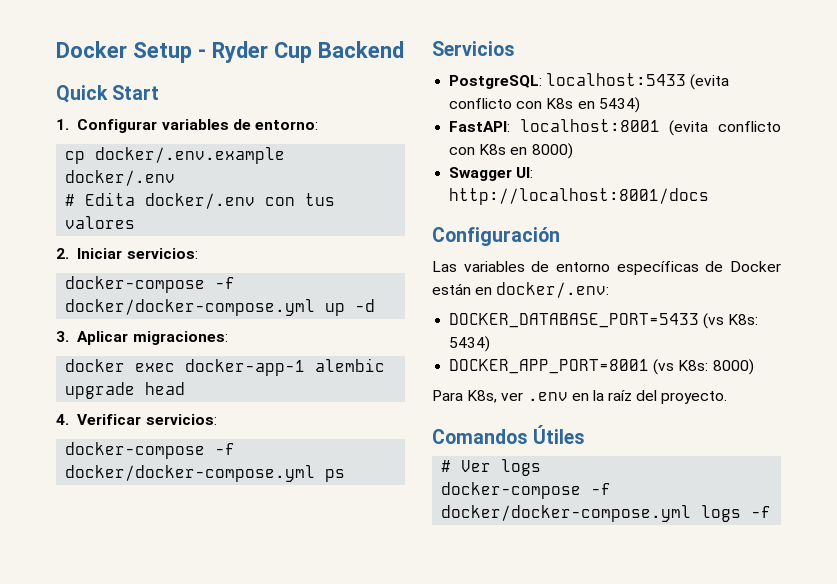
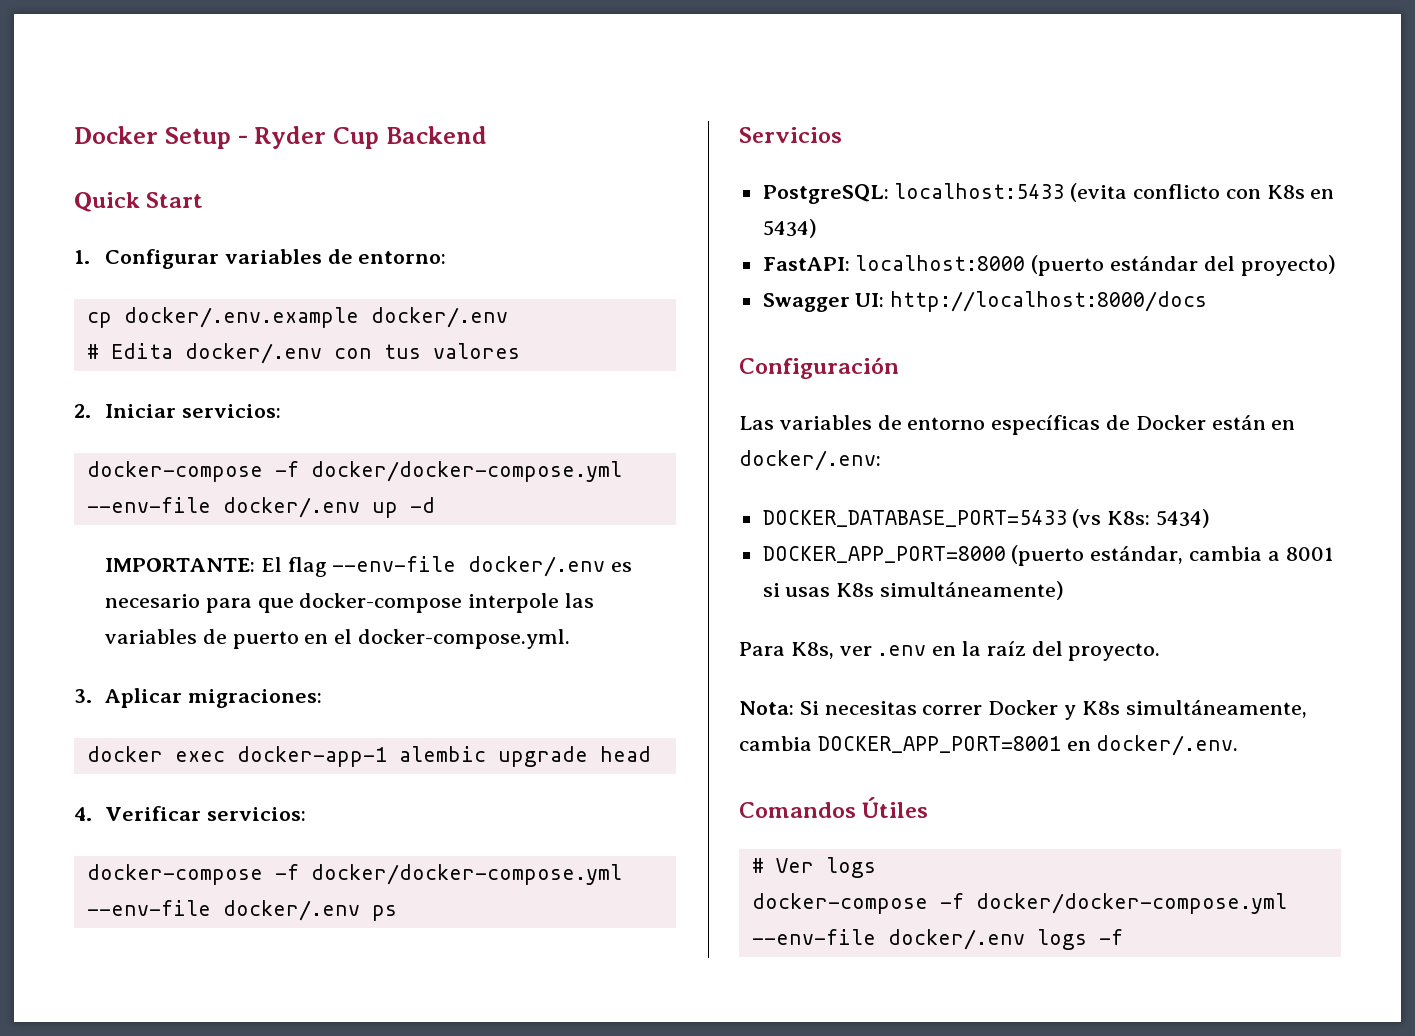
- docker-compose -f docker/docker-compose.yml up -d
+ docker-compose -f docker/docker-compose.yml --env-file docker/.env up -d
+ IMPORTANTE: El flag --env-file docker/.env es necesario para que docker-compose interpole las variables de puerto en el docker-compose.yml.
- docker-compose -f docker/docker-compose.yml ps
+ docker-compose -f docker/docker-compose.yml --env-file docker/.env ps
- FastAPI: localhost:8001 (evita conflicto con K8s en 8000)
+ FastAPI: localhost:8000 (puerto estándar del proyecto)
- Swagger UI: http://localhost:8001/docs
+ Swagger UI: http://localhost:8000/docs
- DOCKER_APP_PORT=8001 (vs K8s: 8000)
+ DOCKER_APP_PORT=8000 (puerto estándar, cambia a 8001 si usas K8s simultáneamente)
+ Nota: Si necesitas correr Docker y K8s simultáneamente, cambia DOCKER_APP_PORT=8001 en docker/.env.
- docker-compose -f docker/docker-compose.yml logs -f
+ docker-compose -f docker/docker-compose.yml --env-file docker/.env logs -f

